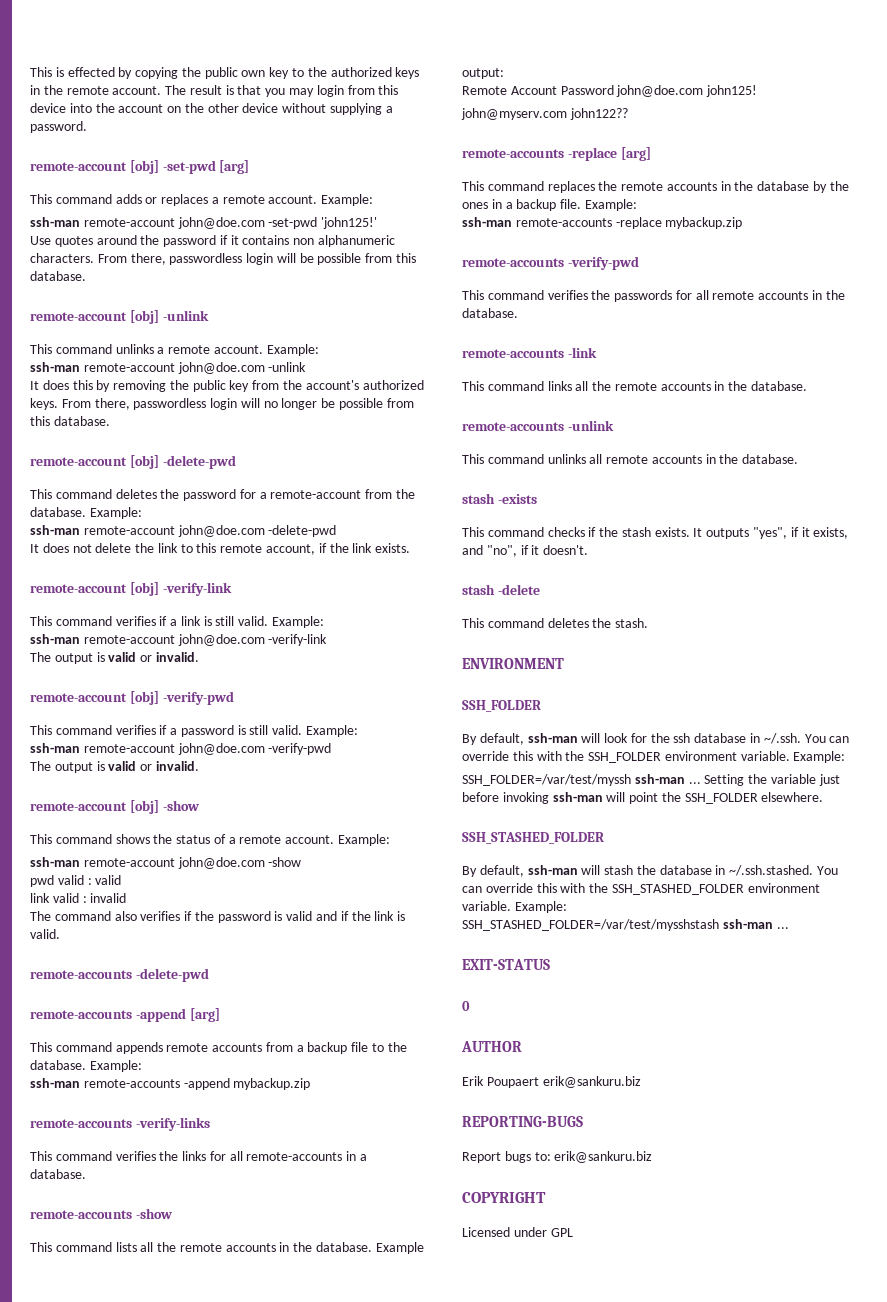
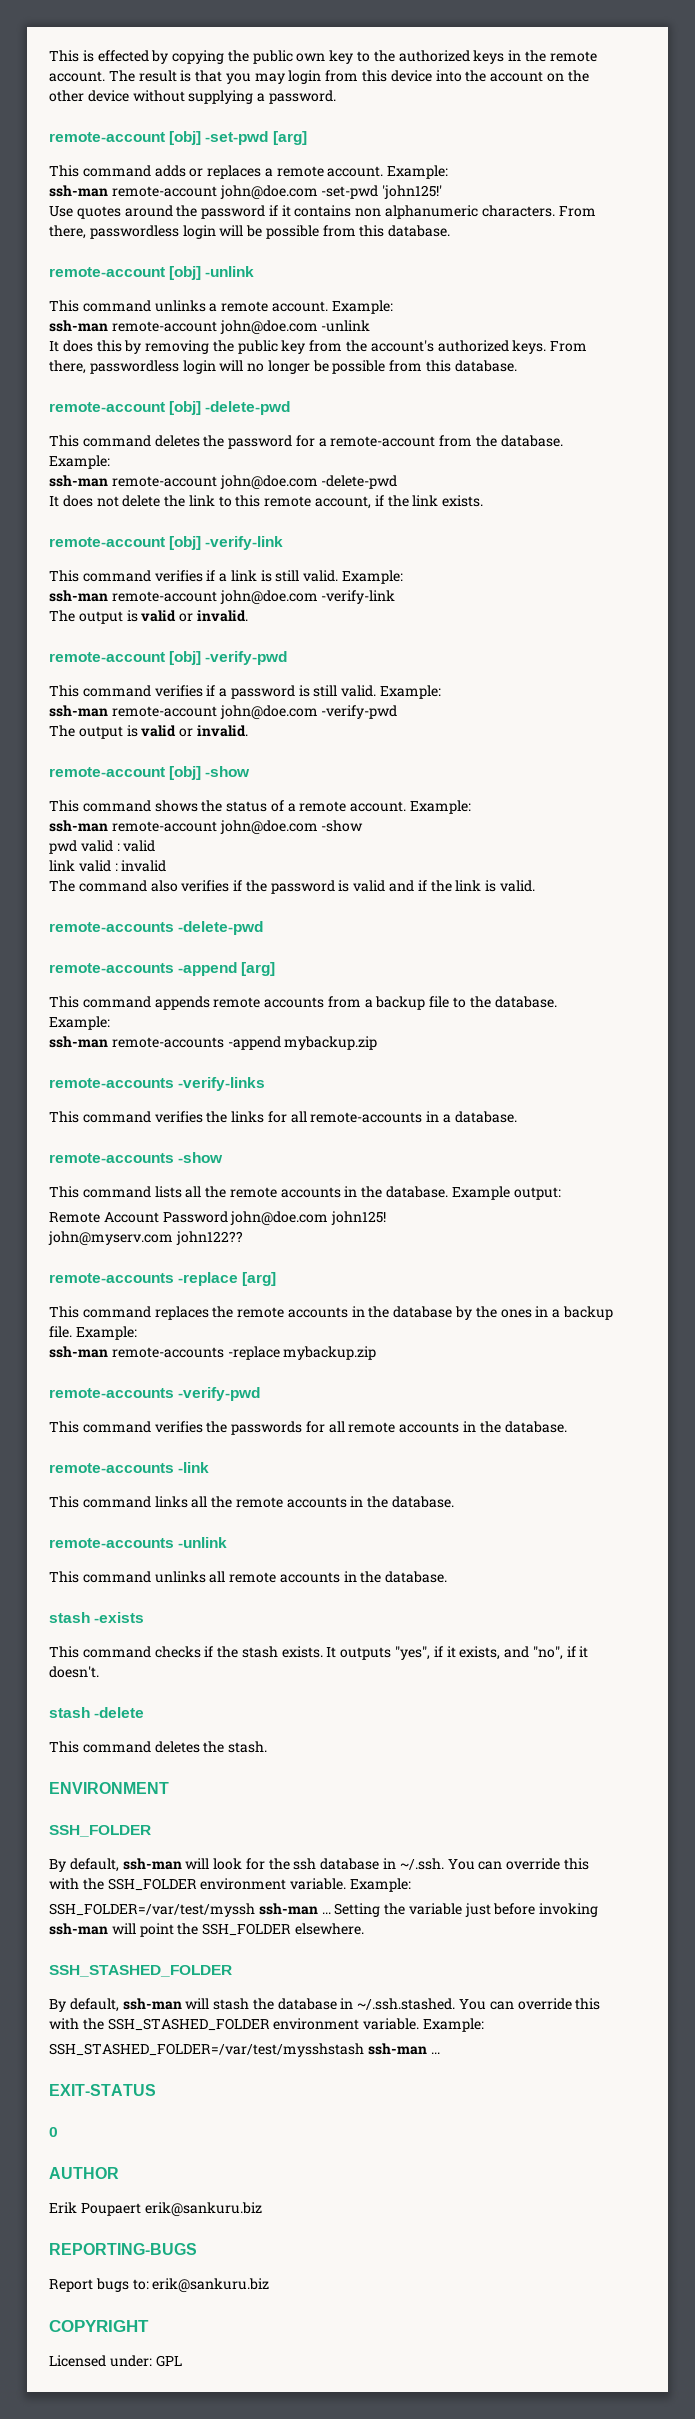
- Licensed under GPL
+ Licensed under: GPL

